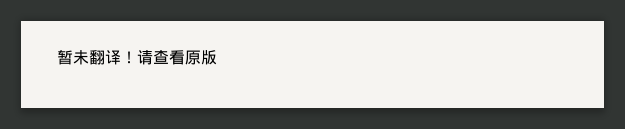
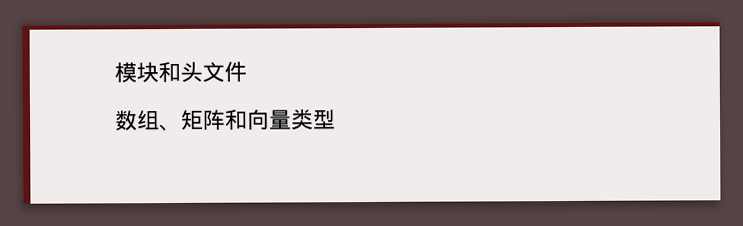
- 暂未翻译！请查看原版
+ 模块和头文件
+ 数组、矩阵和向量类型

